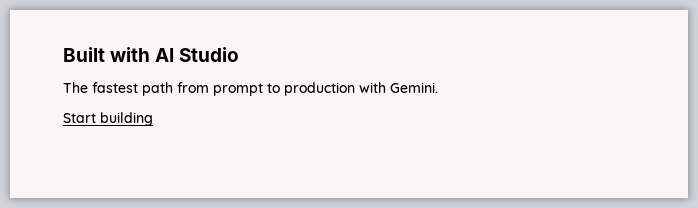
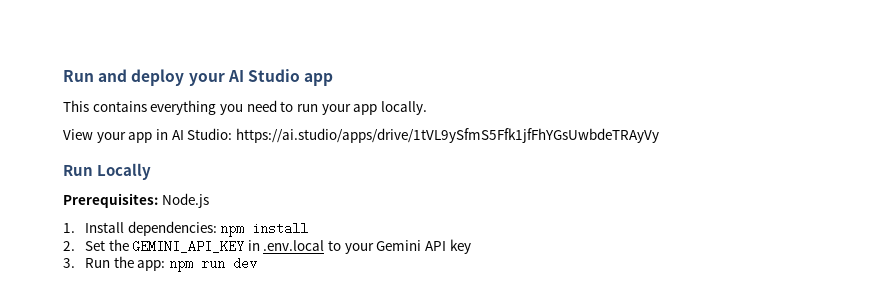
- Built with AI Studio
- The fastest path from prompt to production with Gemini.
- Start building
+ Run and deploy your AI Studio app
+ This contains everything you need to run your app locally.
+ View your app in AI Studio: https://ai.studio/apps/drive/1tVL9ySfmS5Ffk1jfFhYGsUwbdeTRAyVy
+ Run Locally
+ Prerequisites: Node.js
+ 1. Install dependencies: npm install
+ 2. Set the GEMINI_API_KEY in .env.local to your Gemini API key
+ 3. Run the app: npm run dev

